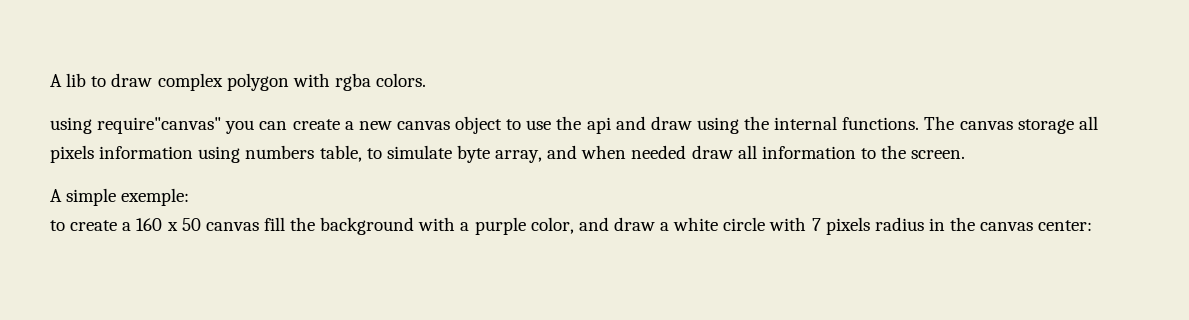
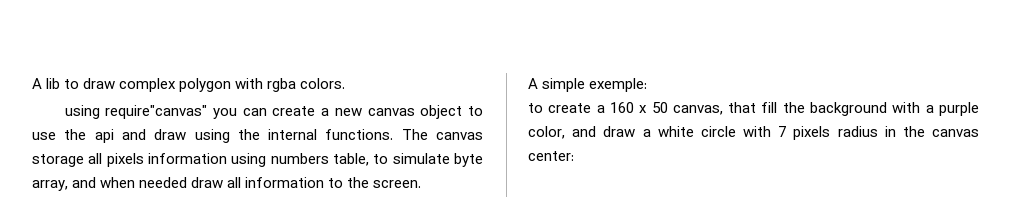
- to create a 160 x 50 canvas fill the background with a purple color, and draw a white circle with 7 pixels radius in the canvas center:
+ to create a 160 x 50 canvas, that fill the background with a purple color, and draw a white circle with 7 pixels radius in the canvas center:

